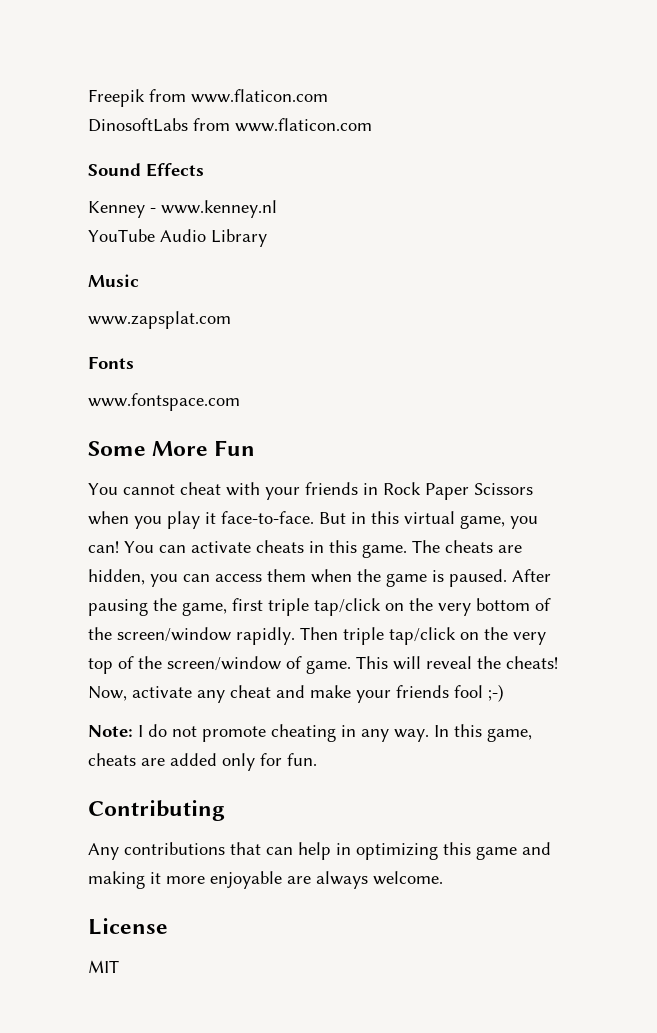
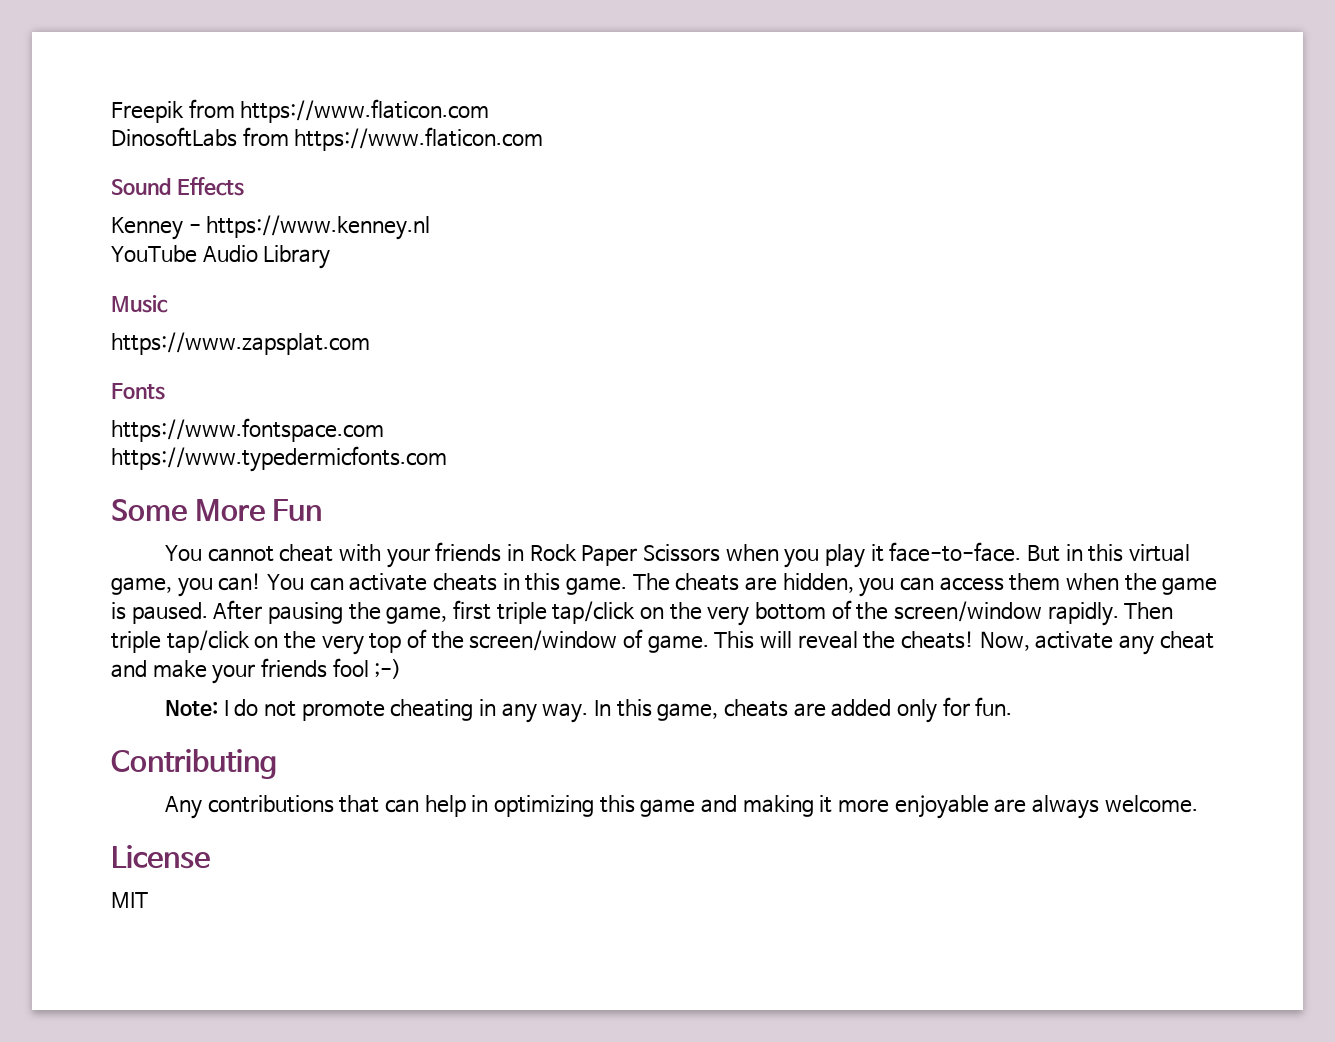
- Freepik from www.flaticon.com
+ Freepik from https://www.flaticon.com
- DinosoftLabs from www.flaticon.com
+ DinosoftLabs from https://www.flaticon.com
- Kenney - www.kenney.nl
+ Kenney - https://www.kenney.nl
- www.zapsplat.com
+ https://www.zapsplat.com
- www.fontspace.com
+ https://www.fontspace.com
+ https://www.typedermicfonts.com

